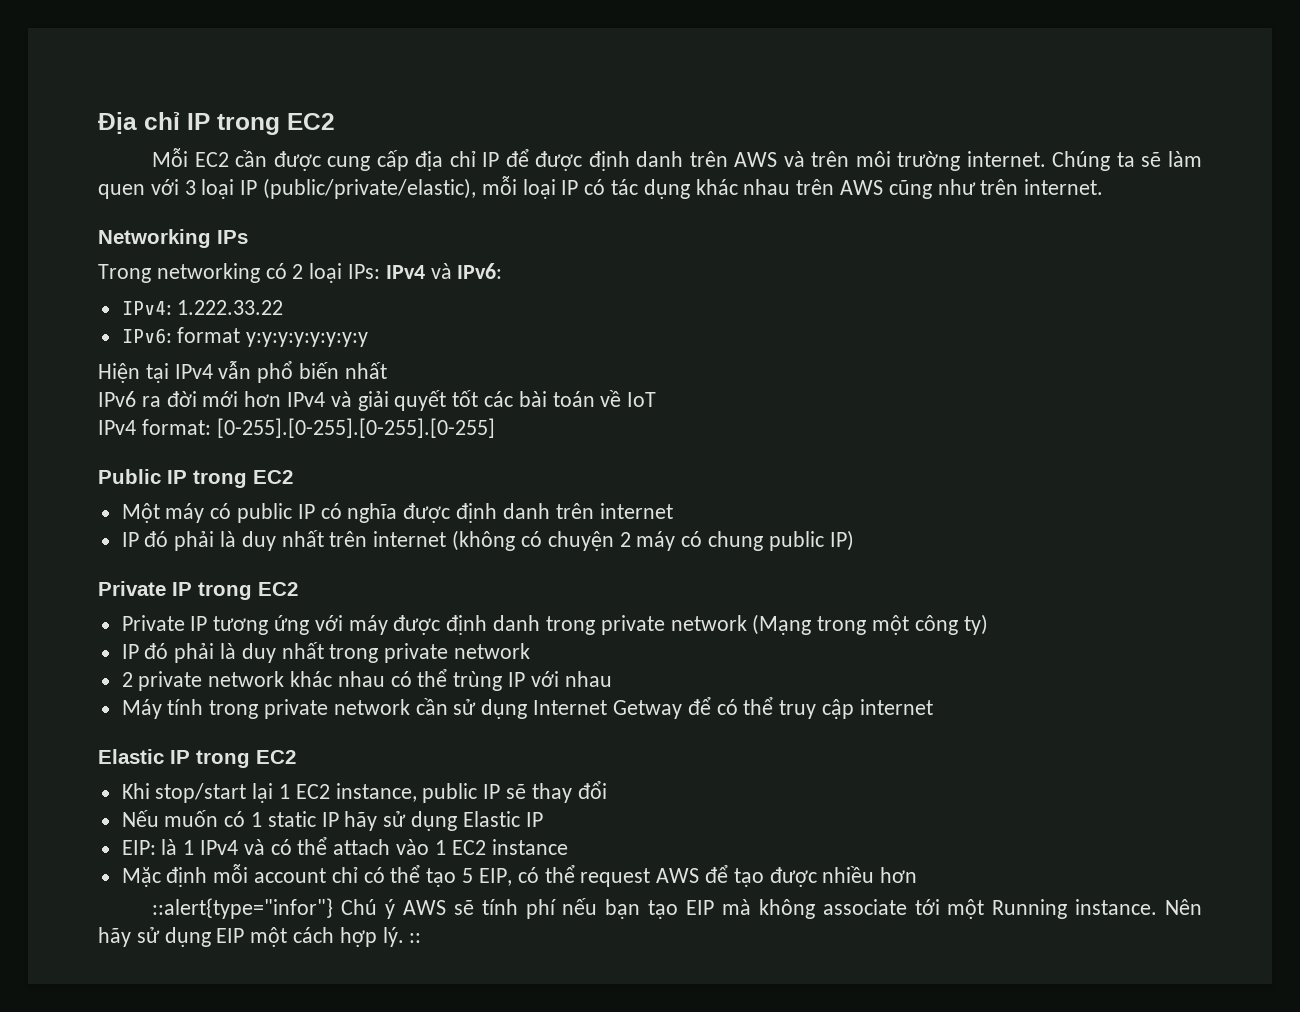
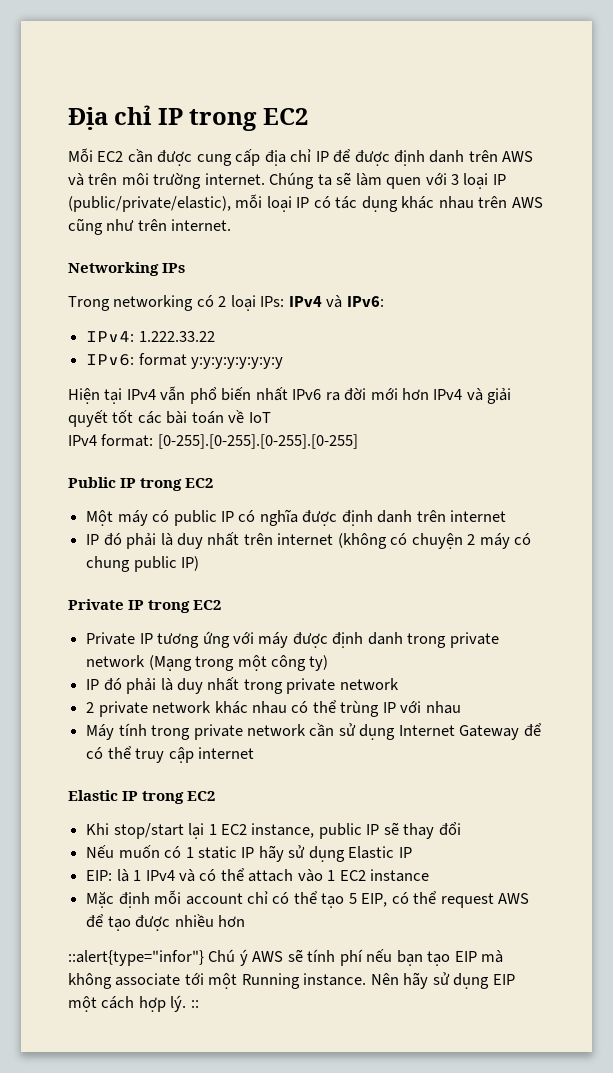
- Hiện tại IPv4 vẫn phổ biến nhất
- IPv6 ra đời mới hơn IPv4 và giải quyết tốt các bài toán về IoT
+ Hiện tại IPv4 vẫn phổ biến nhất IPv6 ra đời mới hơn IPv4 và giải quyết tốt các bài toán về IoT
- Máy tính trong private network cần sử dụng Internet Getway để có thể truy cập internet
+ Máy tính trong private network cần sử dụng Internet Gateway để có thể truy cập internet

